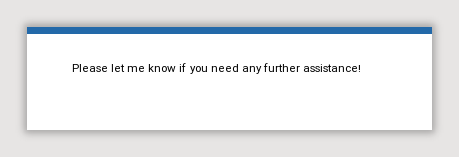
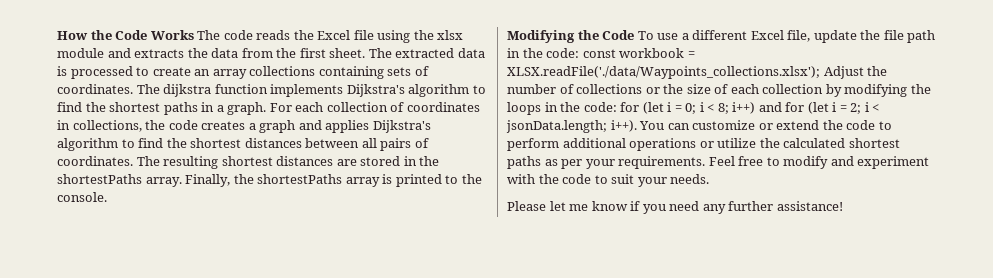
+ How the Code Works The code reads the Excel file using the xlsx module and extracts the data from the first sheet. The extracted data is processed to create an array collections containing sets of coordinates. The dijkstra function implements Dijkstra's algorithm to find the shortest paths in a graph. For each collection of coordinates in collections, the code creates a graph and applies Dijkstra's algorithm to find the shortest distances between all pairs of coordinates. The resulting shortest distances are stored in the shortestPaths array. Finally, the shortestPaths array is printed to the console.
+ Modifying the Code To use a different Excel file, update the file path in the code: const workbook = XLSX.readFile('./data/Waypoints_collections.xlsx'); Adjust the number of collections or the size of each collection by modifying the loops in the code: for (let i = 0; i < 8; i++) and for (let i = 2; i < jsonData.length; i++). You can customize or extend the code to perform additional operations or utilize the calculated shortest paths as per your requirements. Feel free to modify and experiment with the code to suit your needs.

